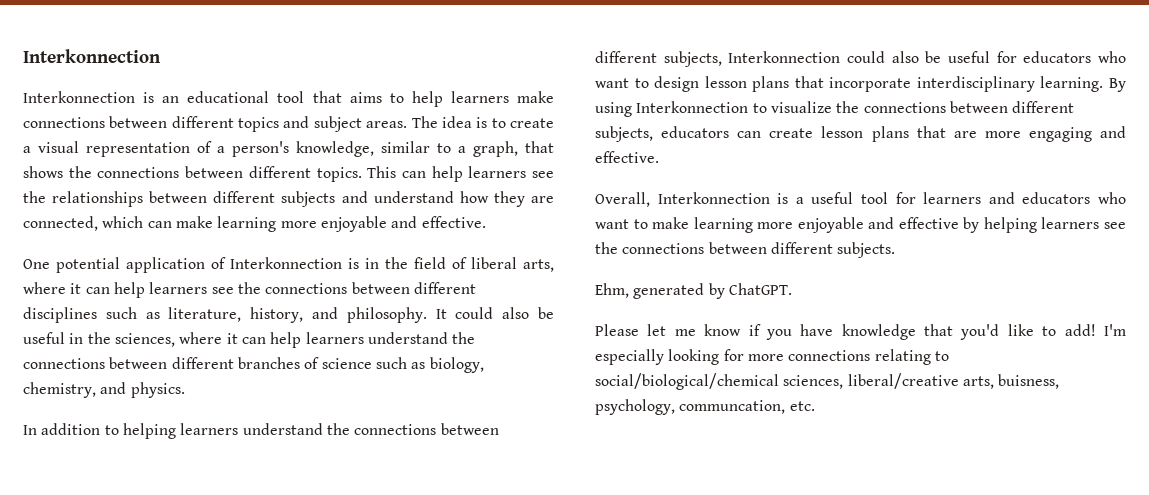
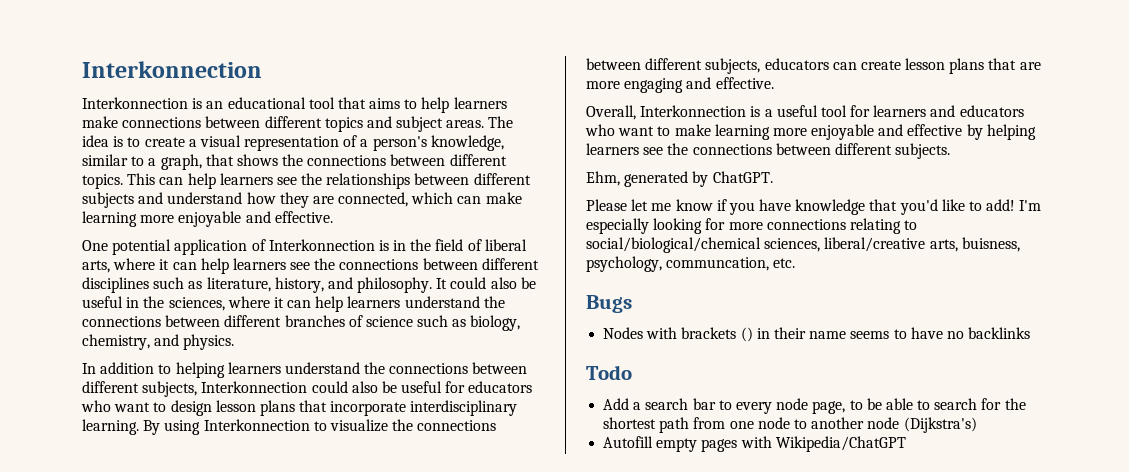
+ Bugs
+ Nodes with brackets () in their name seems to have no backlinks
+ Todo
+ Add a search bar to every node page, to be able to search for the shortest path from one node to another node (Dijkstra's)
+ Autofill empty pages with Wikipedia/ChatGPT

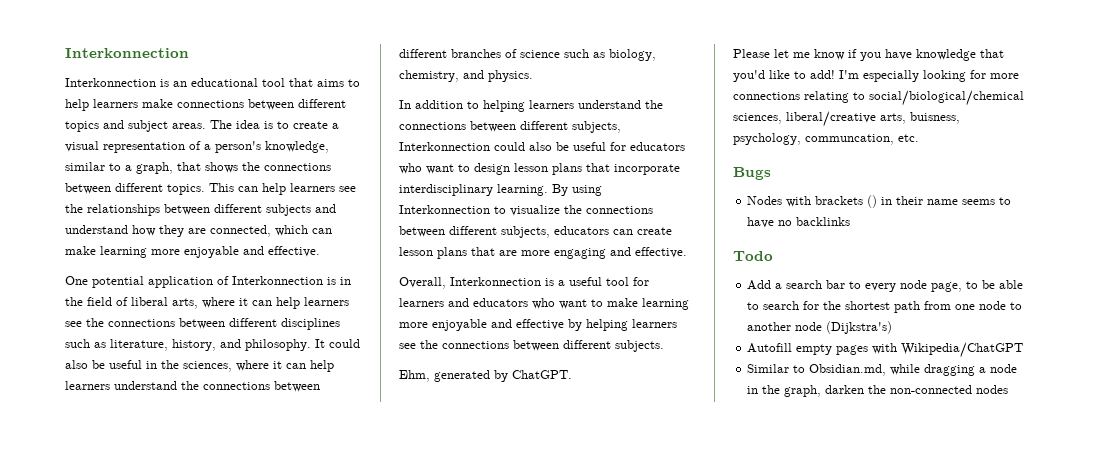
+ Similar to Obsidian.md, while dragging a node in the graph, darken the non-connected nodes

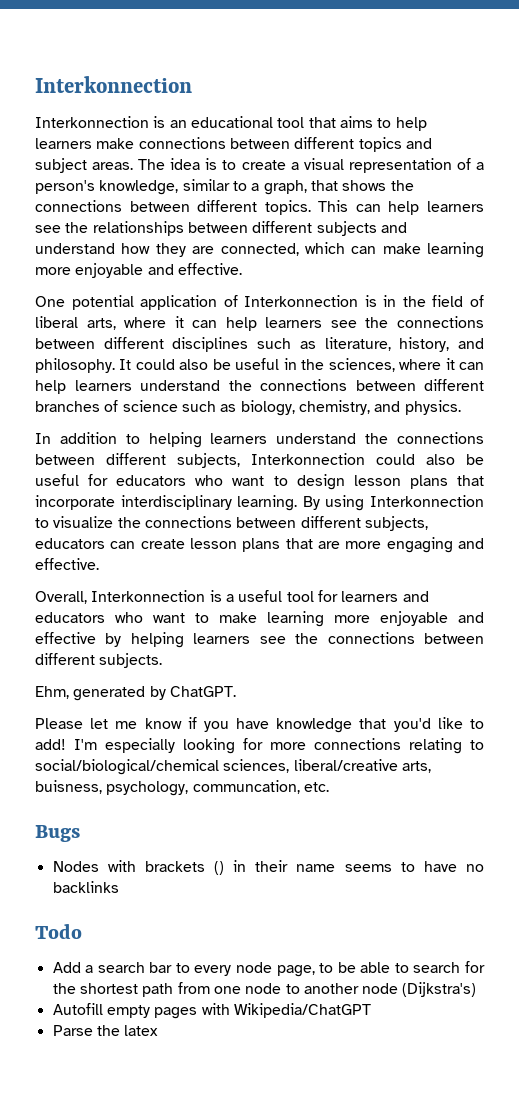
- Similar to Obsidian.md, while dragging a node in the graph, darken the non-connected nodes
+ Parse the latex

